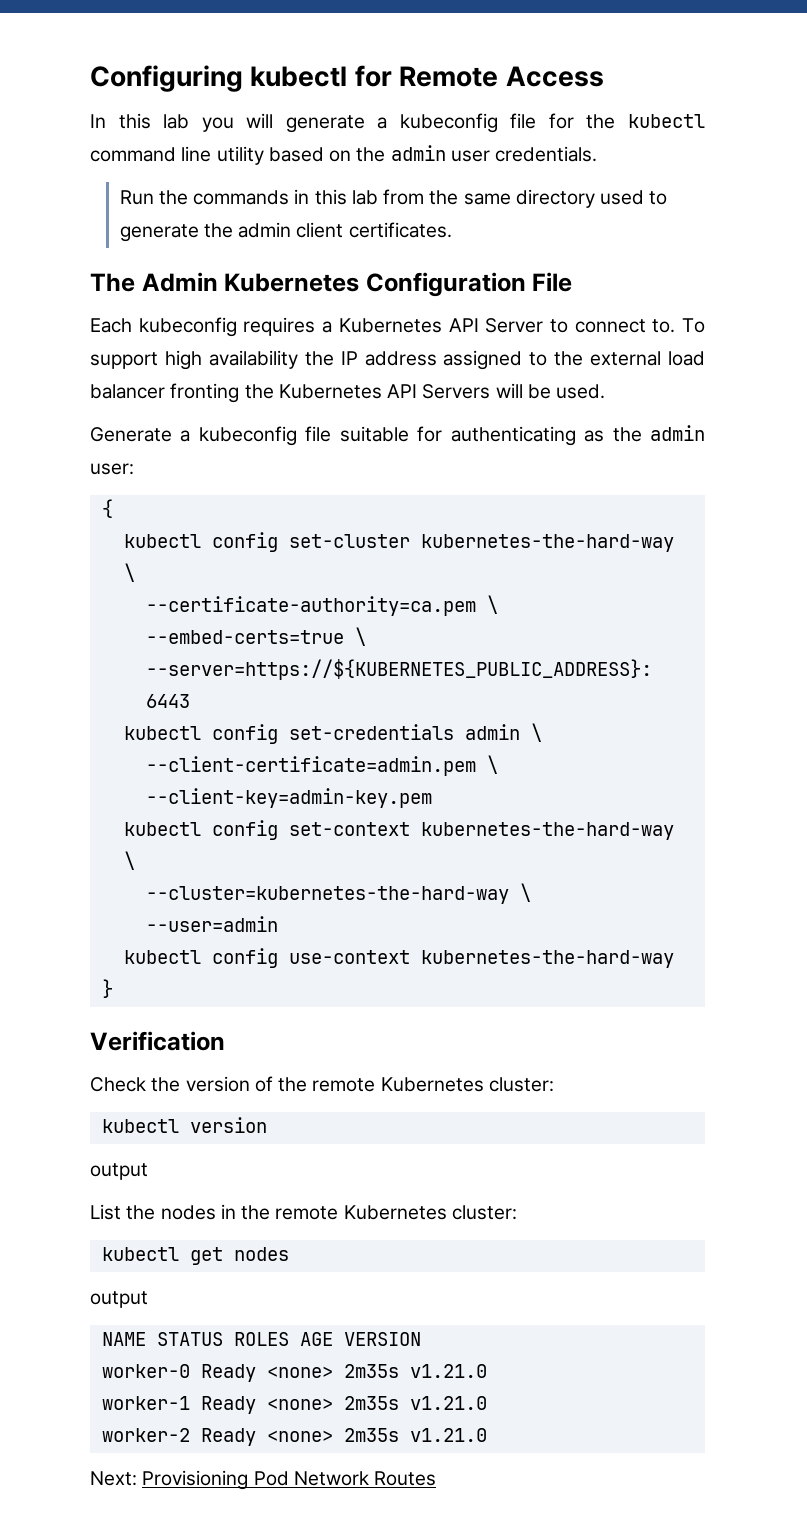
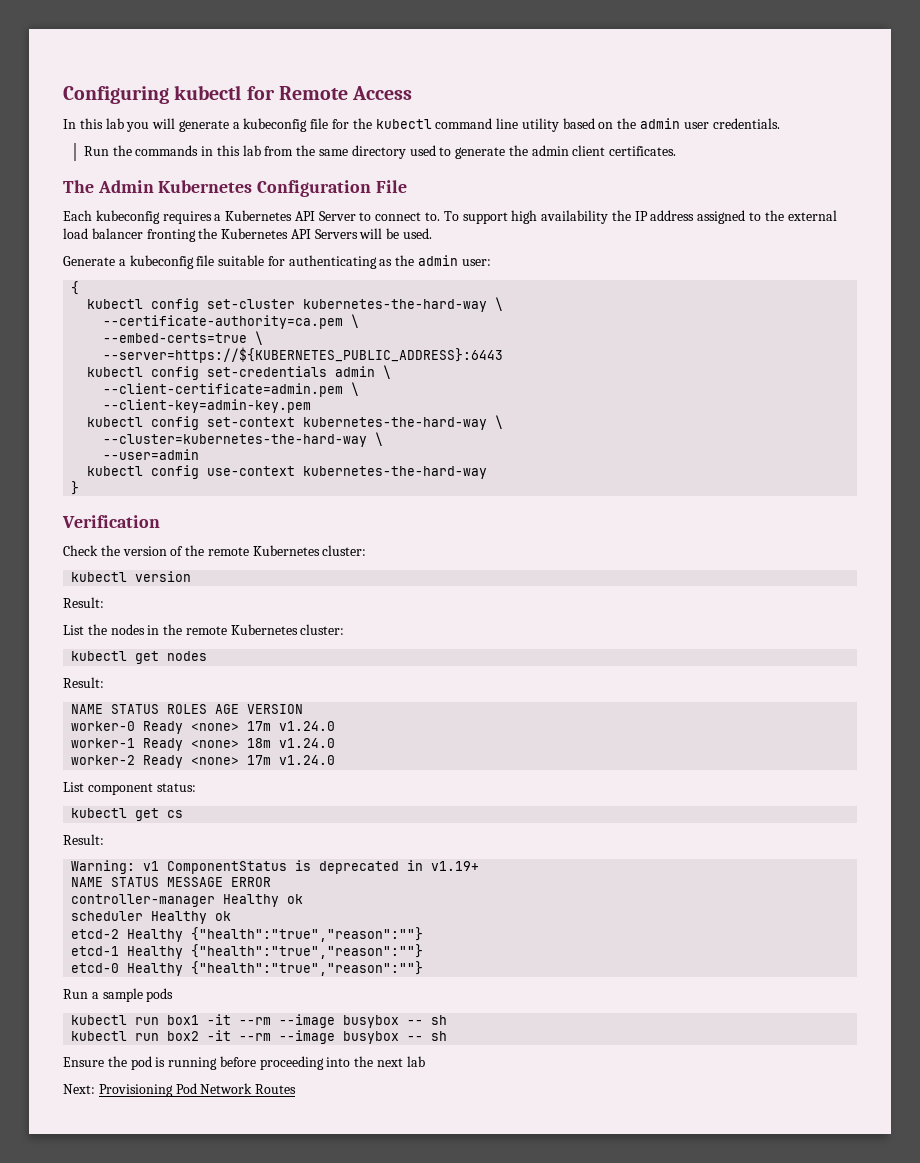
  kubectl version
- output
+ Result:
  kubectl get nodes
- output
+ Result:
- worker-0 Ready <none> 2m35s v1.21.0
+ worker-0 Ready <none> 17m v1.24.0
- worker-1 Ready <none> 2m35s v1.21.0
+ worker-1 Ready <none> 18m v1.24.0
- worker-2 Ready <none> 2m35s v1.21.0
+ worker-2 Ready <none> 17m v1.24.0
+ List component status:
+ kubectl get cs
+ Result:
+ Warning: v1 ComponentStatus is deprecated in v1.19+
+ NAME STATUS MESSAGE ERROR
+ controller-manager Healthy ok
+ scheduler Healthy ok
+ etcd-2 Healthy {"health":"true","reason":""}
+ etcd-1 Healthy {"health":"true","reason":""}
+ etcd-0 Healthy {"health":"true","reason":""}
+ Run a sample pods
+ kubectl run box1 -it --rm --image busybox -- sh
+ kubectl run box2 -it --rm --image busybox -- sh
+ Ensure the pod is running before proceeding into the next lab

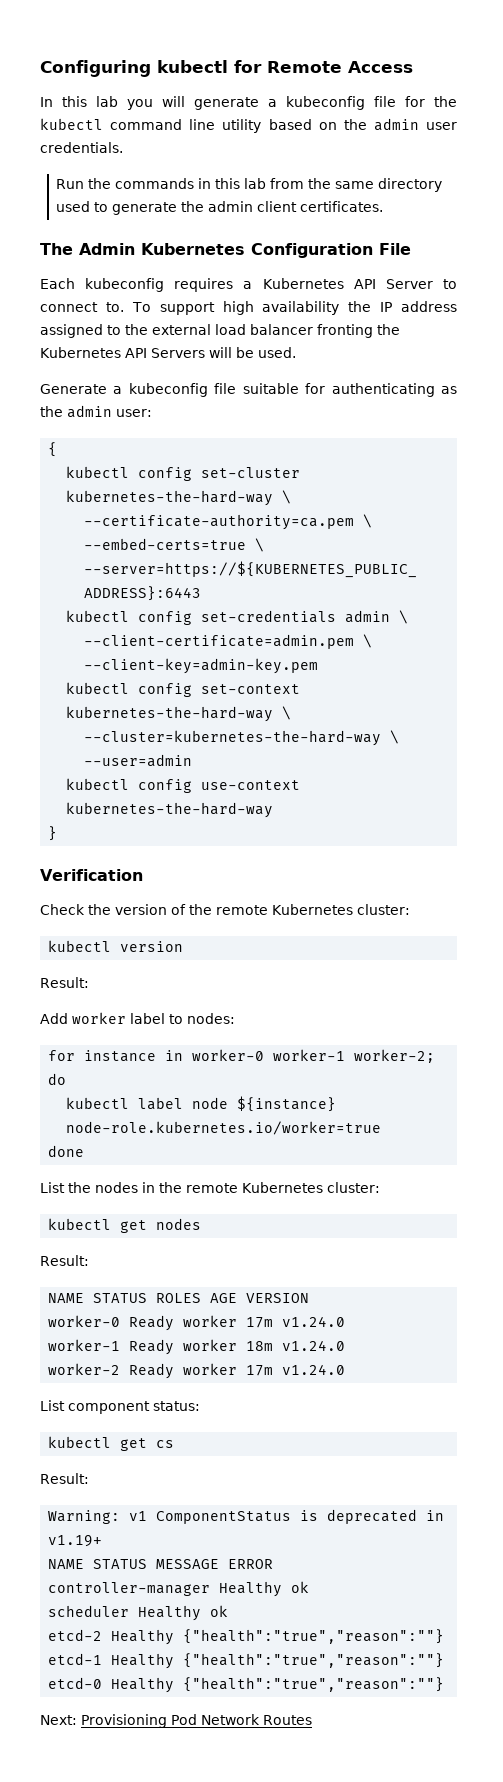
+ Add worker label to nodes:
+ for instance in worker-0 worker-1 worker-2; do
+ kubectl label node ${instance} node-role.kubernetes.io/worker=true
+ done
- worker-0 Ready <none> 17m v1.24.0
+ worker-0 Ready worker 17m v1.24.0
- worker-1 Ready <none> 18m v1.24.0
+ worker-1 Ready worker 18m v1.24.0
- worker-2 Ready <none> 17m v1.24.0
+ worker-2 Ready worker 17m v1.24.0
- Run a sample pods
- kubectl run box1 -it --rm --image busybox -- sh
- kubectl run box2 -it --rm --image busybox -- sh
- Ensure the pod is running before proceeding into the next lab

